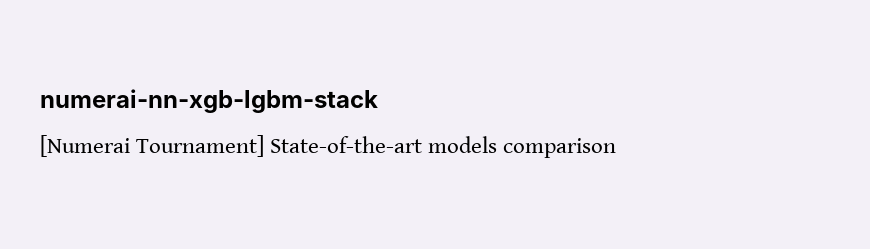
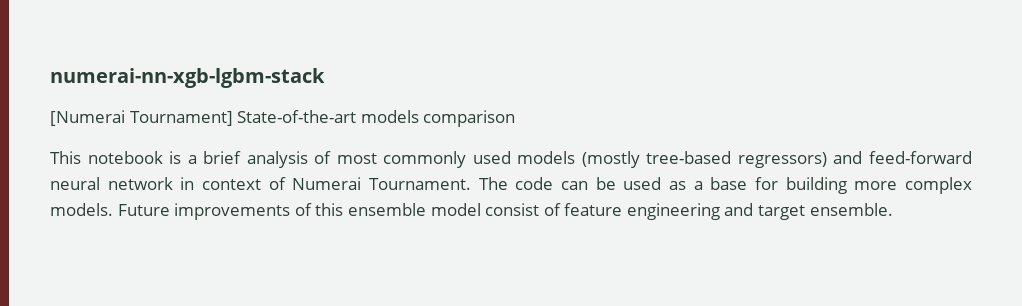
+ This notebook is a brief analysis of most commonly used models (mostly tree-based regressors) and feed-forward neural network in context of Numerai Tournament. The code can be used as a base for building more complex models. Future improvements of this ensemble model consist of feature engineering and target ensemble.

